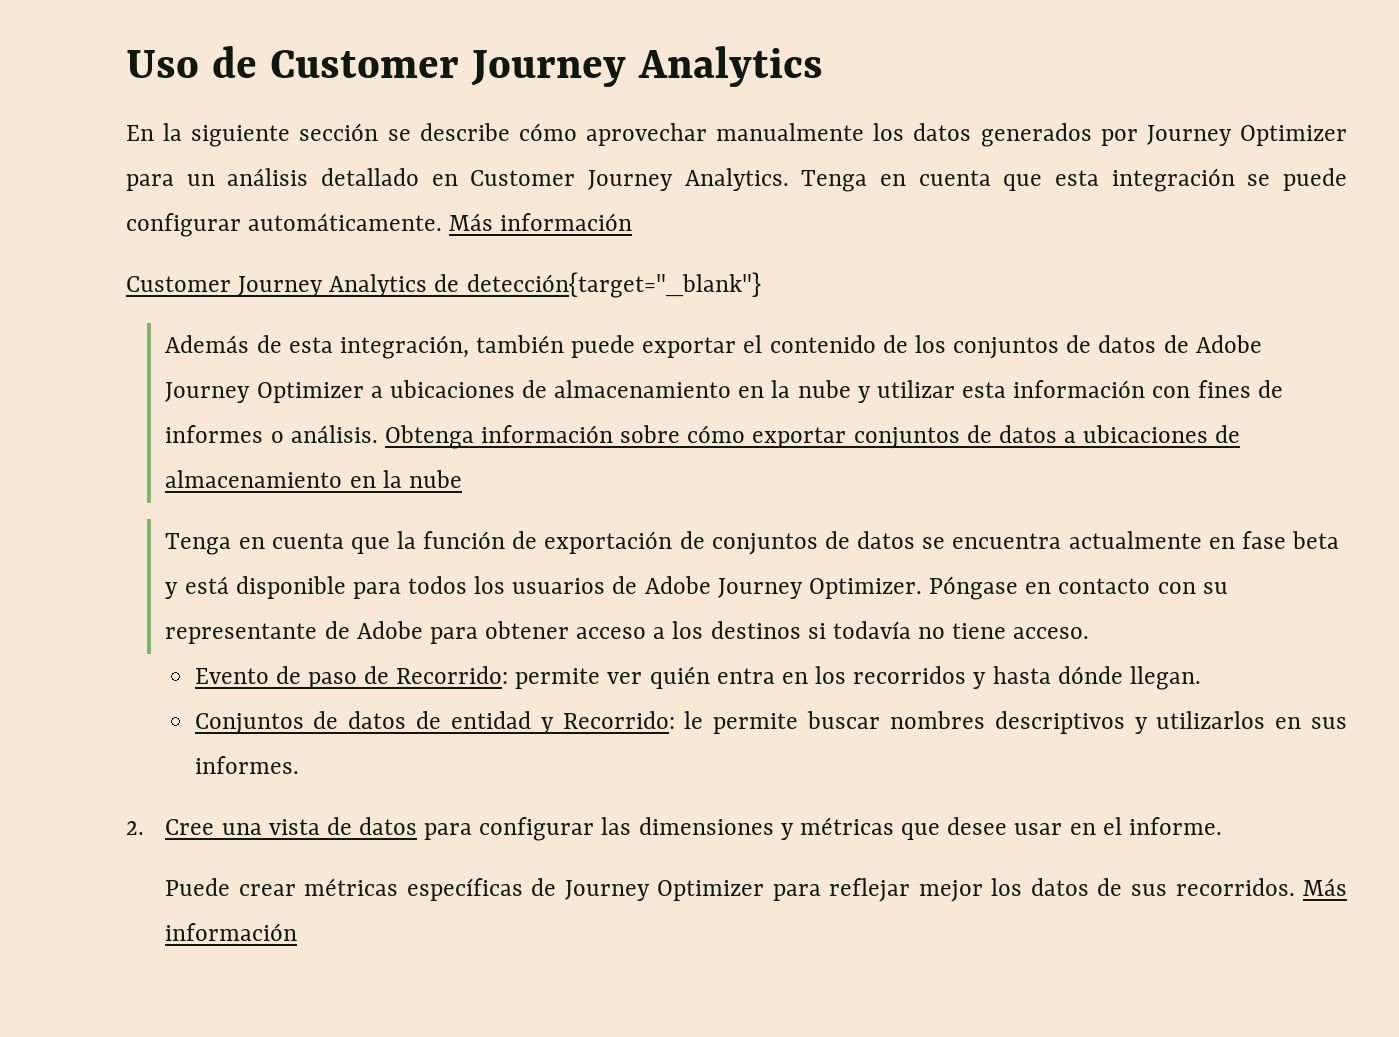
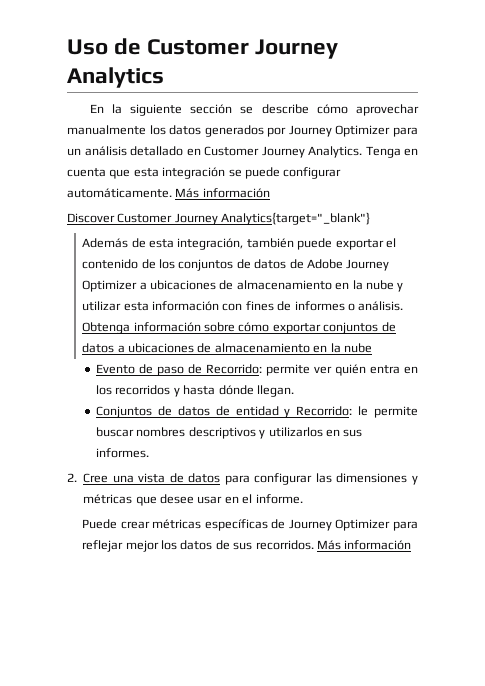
- Customer Journey Analytics de detección{target="_blank"}
+ Discover Customer Journey Analytics{target="_blank"}
- Tenga en cuenta que la función de exportación de conjuntos de datos se encuentra actualmente en fase beta y está disponible para todos los usuarios de Adobe Journey Optimizer. Póngase en contacto con su representante de Adobe para obtener acceso a los destinos si todavía no tiene acceso.

